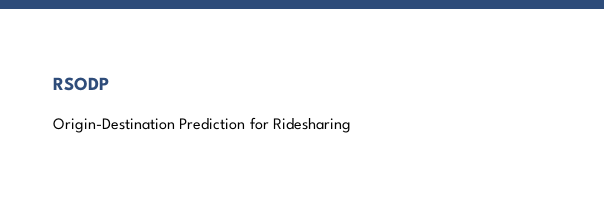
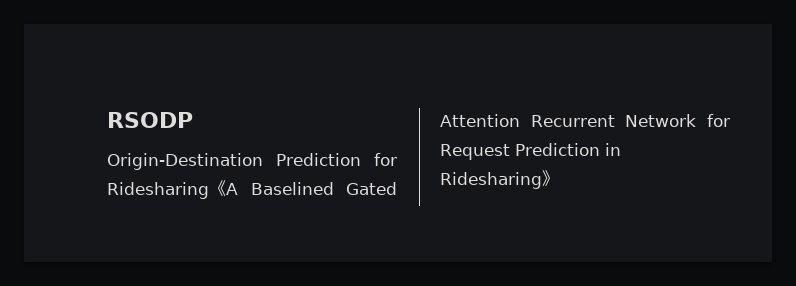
- Origin-Destination Prediction for Ridesharing
+ Origin-Destination Prediction for Ridesharing《A Baselined Gated Attention Recurrent Network for Request Prediction in Ridesharing》

